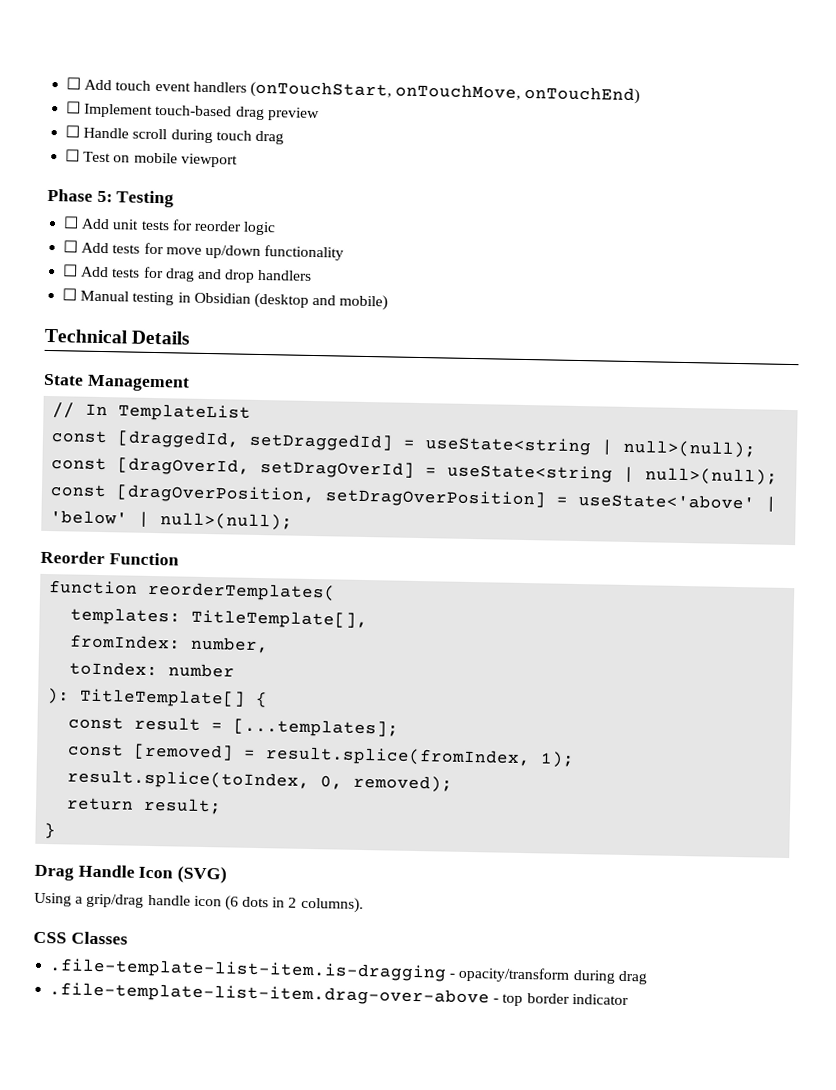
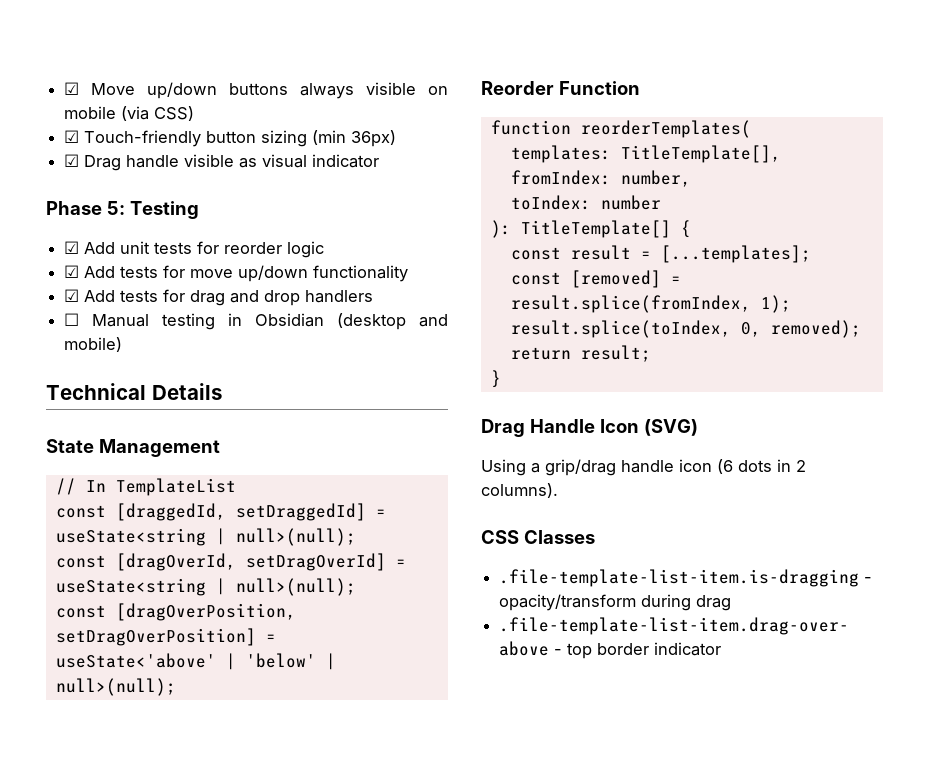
- ☐ Add touch event handlers (onTouchStart, onTouchMove, onTouchEnd)
- ☐ Implement touch-based drag preview
- ☐ Handle scroll during touch drag
- ☐ Test on mobile viewport
+ ☑ Move up/down buttons always visible on mobile (via CSS)
+ ☑ Touch-friendly button sizing (min 36px)
+ ☑ Drag handle visible as visual indicator
- ☐ Add unit tests for reorder logic
+ ☑ Add unit tests for reorder logic
- ☐ Add tests for move up/down functionality
+ ☑ Add tests for move up/down functionality
- ☐ Add tests for drag and drop handlers
+ ☑ Add tests for drag and drop handlers

